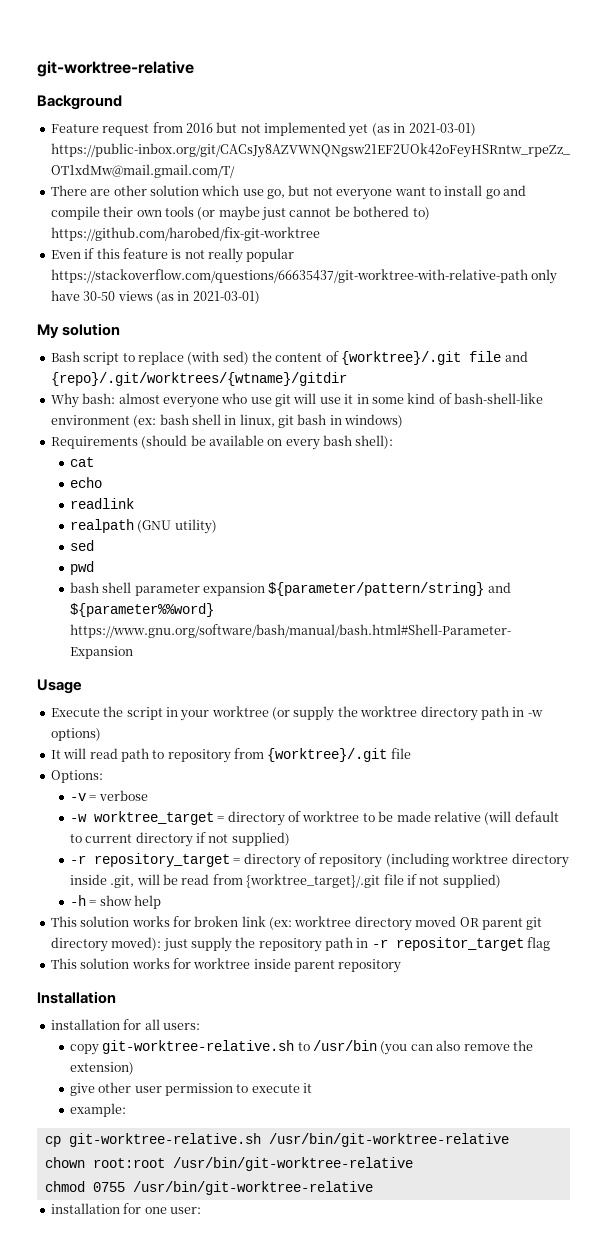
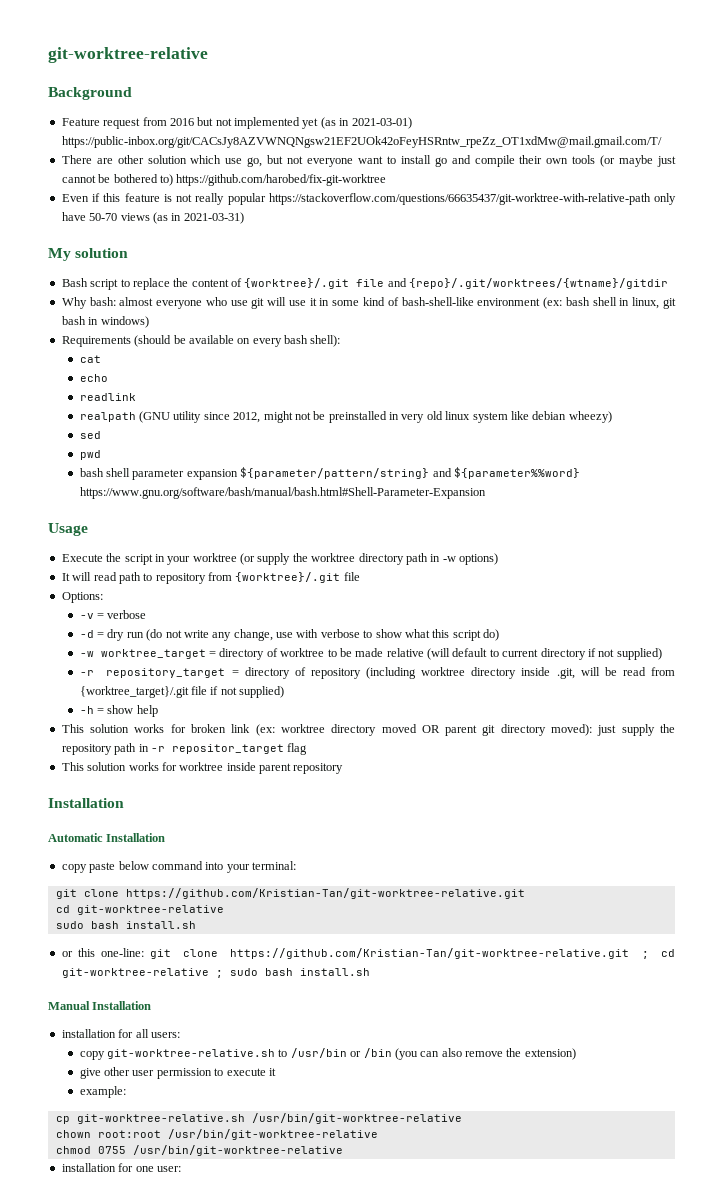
- Even if this feature is not really popular https://stackoverflow.com/questions/66635437/git-worktree-with-relative-path only have 30-50 views (as in 2021-03-01)
+ Even if this feature is not really popular https://stackoverflow.com/questions/66635437/git-worktree-with-relative-path only have 50-70 views (as in 2021-03-31)
- Bash script to replace (with sed) the content of {worktree}/.git file and {repo}/.git/worktrees/{wtname}/gitdir
+ Bash script to replace the content of {worktree}/.git file and {repo}/.git/worktrees/{wtname}/gitdir
- realpath (GNU utility)
+ realpath (GNU utility since 2012, might not be preinstalled in very old linux system like debian wheezy)
+ -d = dry run (do not write any change, use with verbose to show what this script do)
+ Automatic Installation
+ copy paste below command into your terminal:
+ git clone https://github.com/Kristian-Tan/git-worktree-relative.git
+ cd git-worktree-relative
+ sudo bash install.sh
+ or this one-line: git clone https://github.com/Kristian-Tan/git-worktree-relative.git ; cd git-worktree-relative ; sudo bash install.sh
+ Manual Installation
- copy git-worktree-relative.sh to /usr/bin (you can also remove the extension)
+ copy git-worktree-relative.sh to /usr/bin or /bin (you can also remove the extension)

